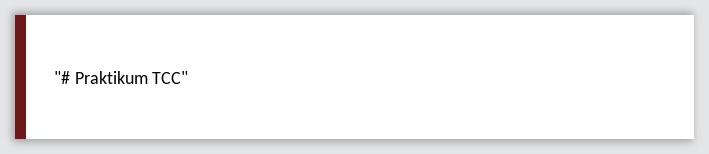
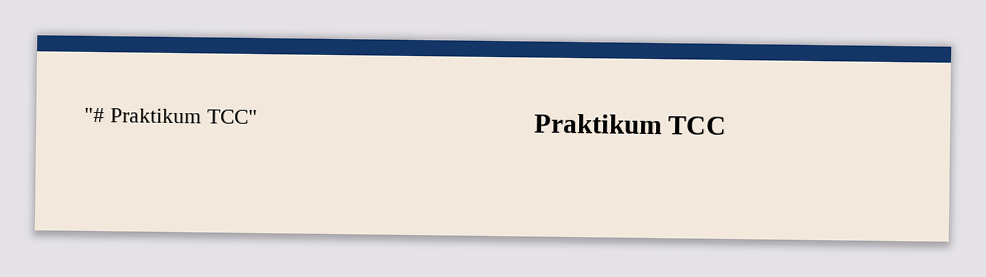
+ Praktikum TCC

